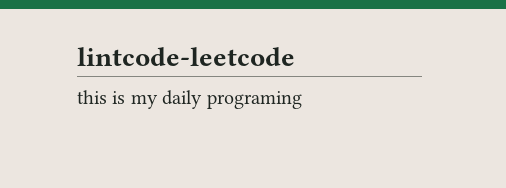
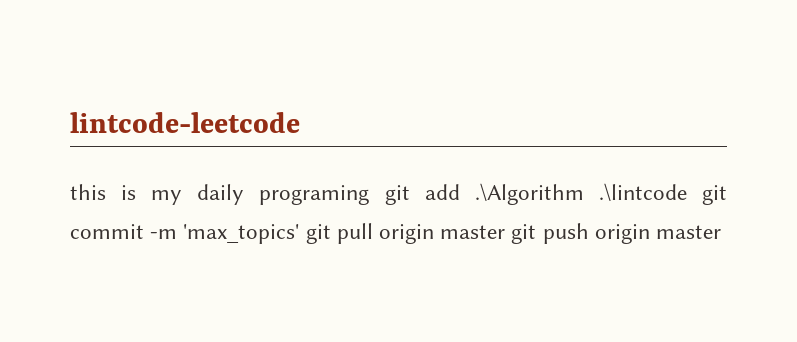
- this is my daily programing
+ this is my daily programing git add .\Algorithm .\lintcode git commit -m 'max_topics' git pull origin master git push origin master

